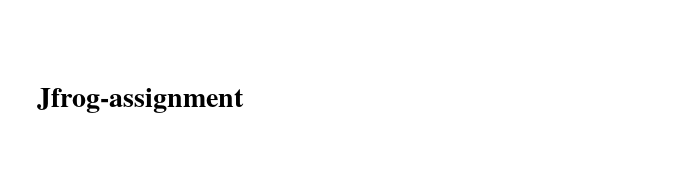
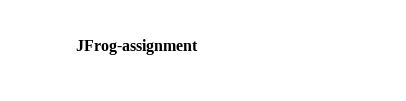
- Jfrog-assignment
+ JFrog-assignment

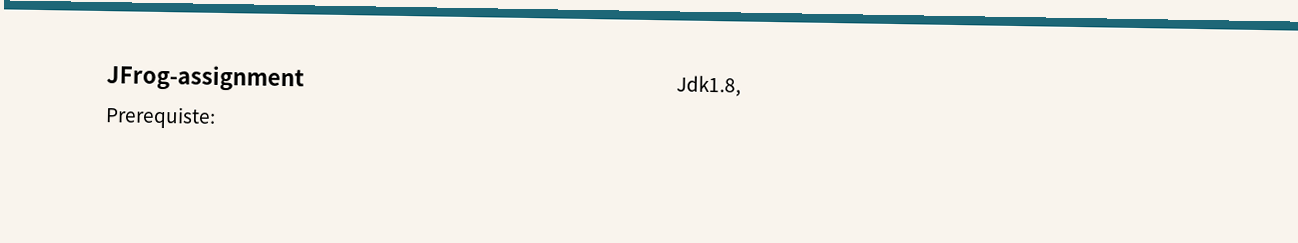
+ Prerequiste:
+ Jdk1.8,

